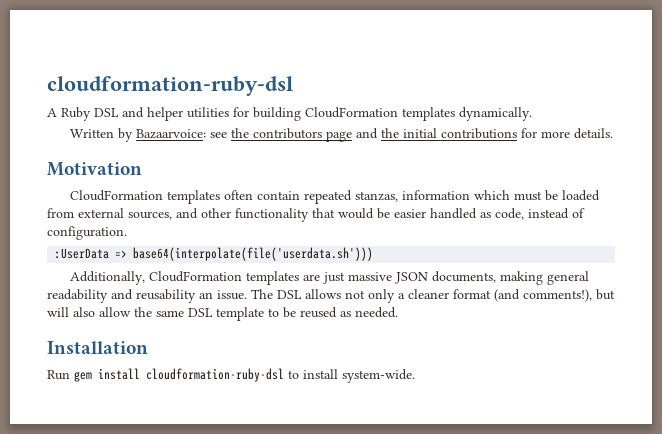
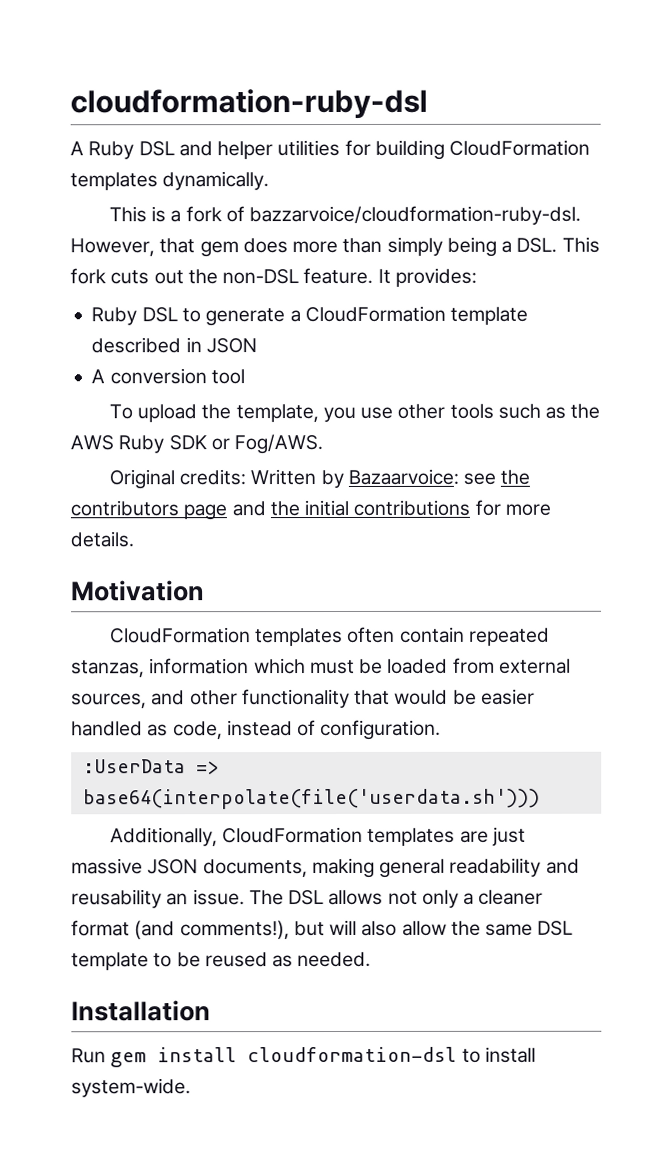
- Written by Bazaarvoice: see the contributors page and the initial contributions for more details.
+ This is a fork of bazzarvoice/cloudformation-ruby-dsl. However, that gem does more than simply being a DSL. This fork cuts out the non-DSL feature. It provides:
+ Ruby DSL to generate a CloudFormation template described in JSON
+ A conversion tool
+ To upload the template, you use other tools such as the AWS Ruby SDK or Fog/AWS.
+ Original credits: Written by Bazaarvoice: see the contributors page and the initial contributions for more details.
- Run gem install cloudformation-ruby-dsl to install system-wide.
+ Run gem install cloudformation-dsl to install system-wide.

